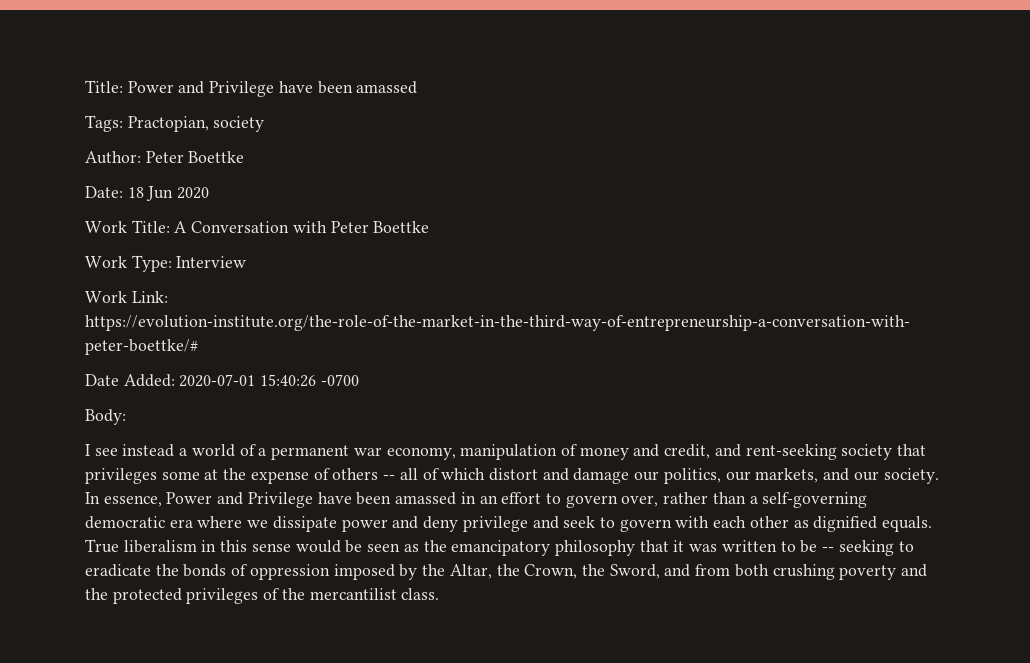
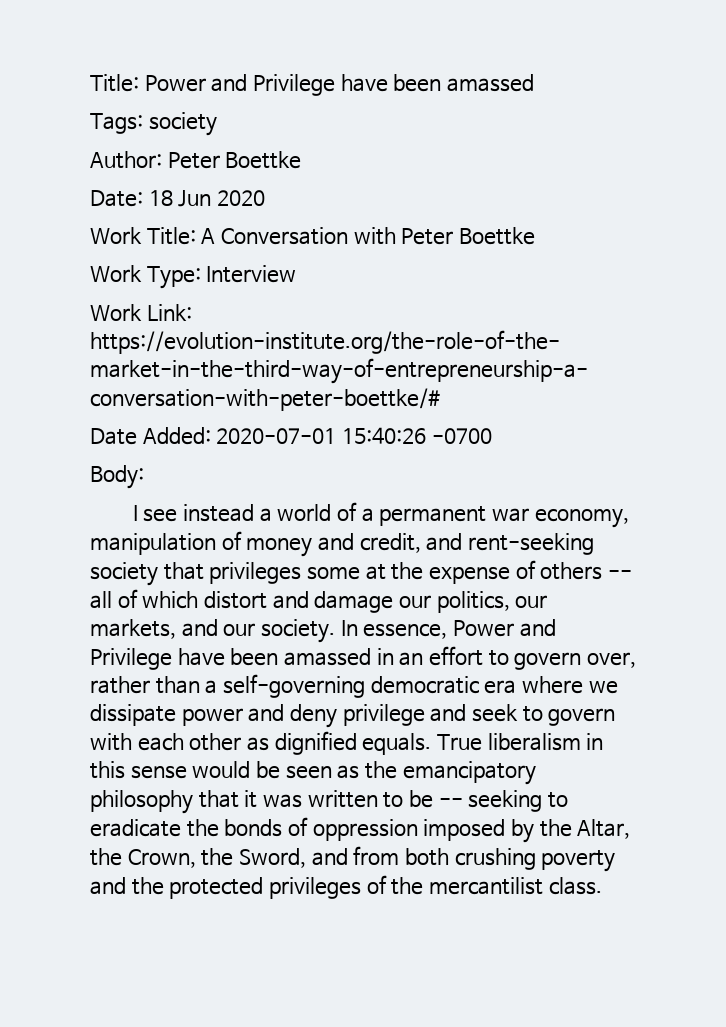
- Tags: Practopian, society
+ Tags: society

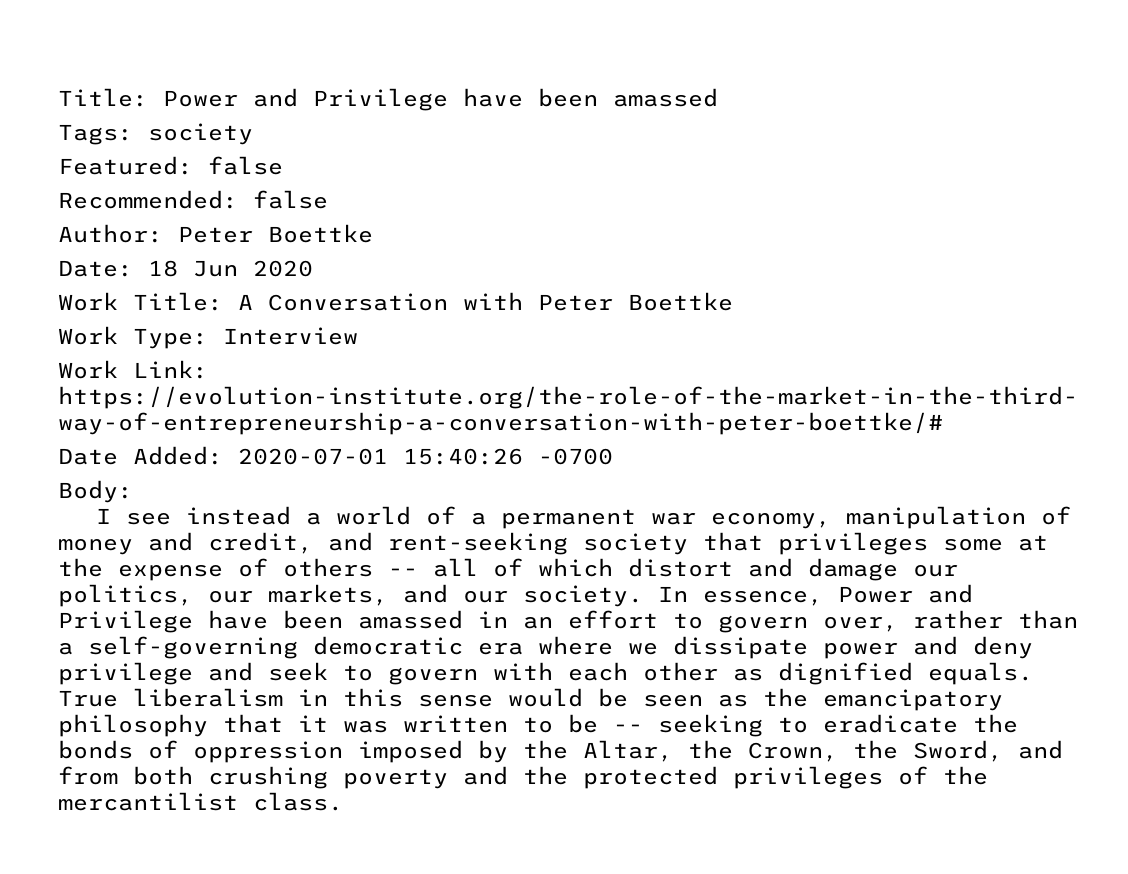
+ Featured: false
+ Recommended: false

